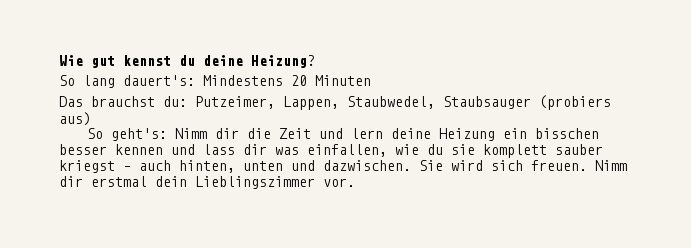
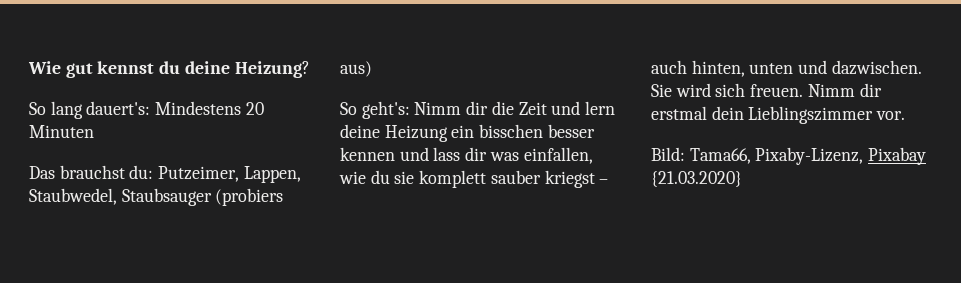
+ Bild: Tama66, Pixaby-Lizenz, Pixabay {21.03.2020}

